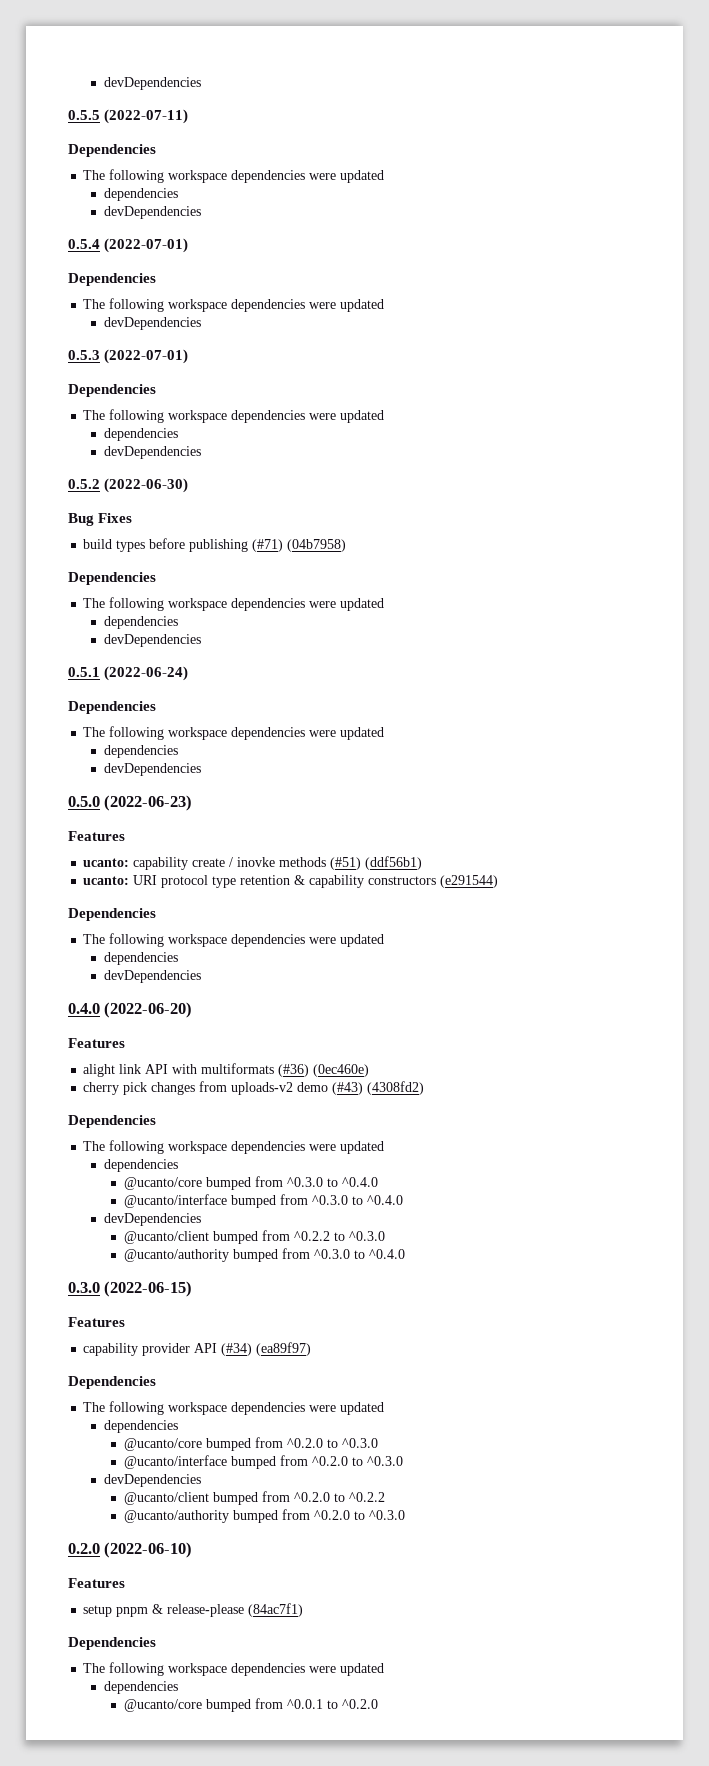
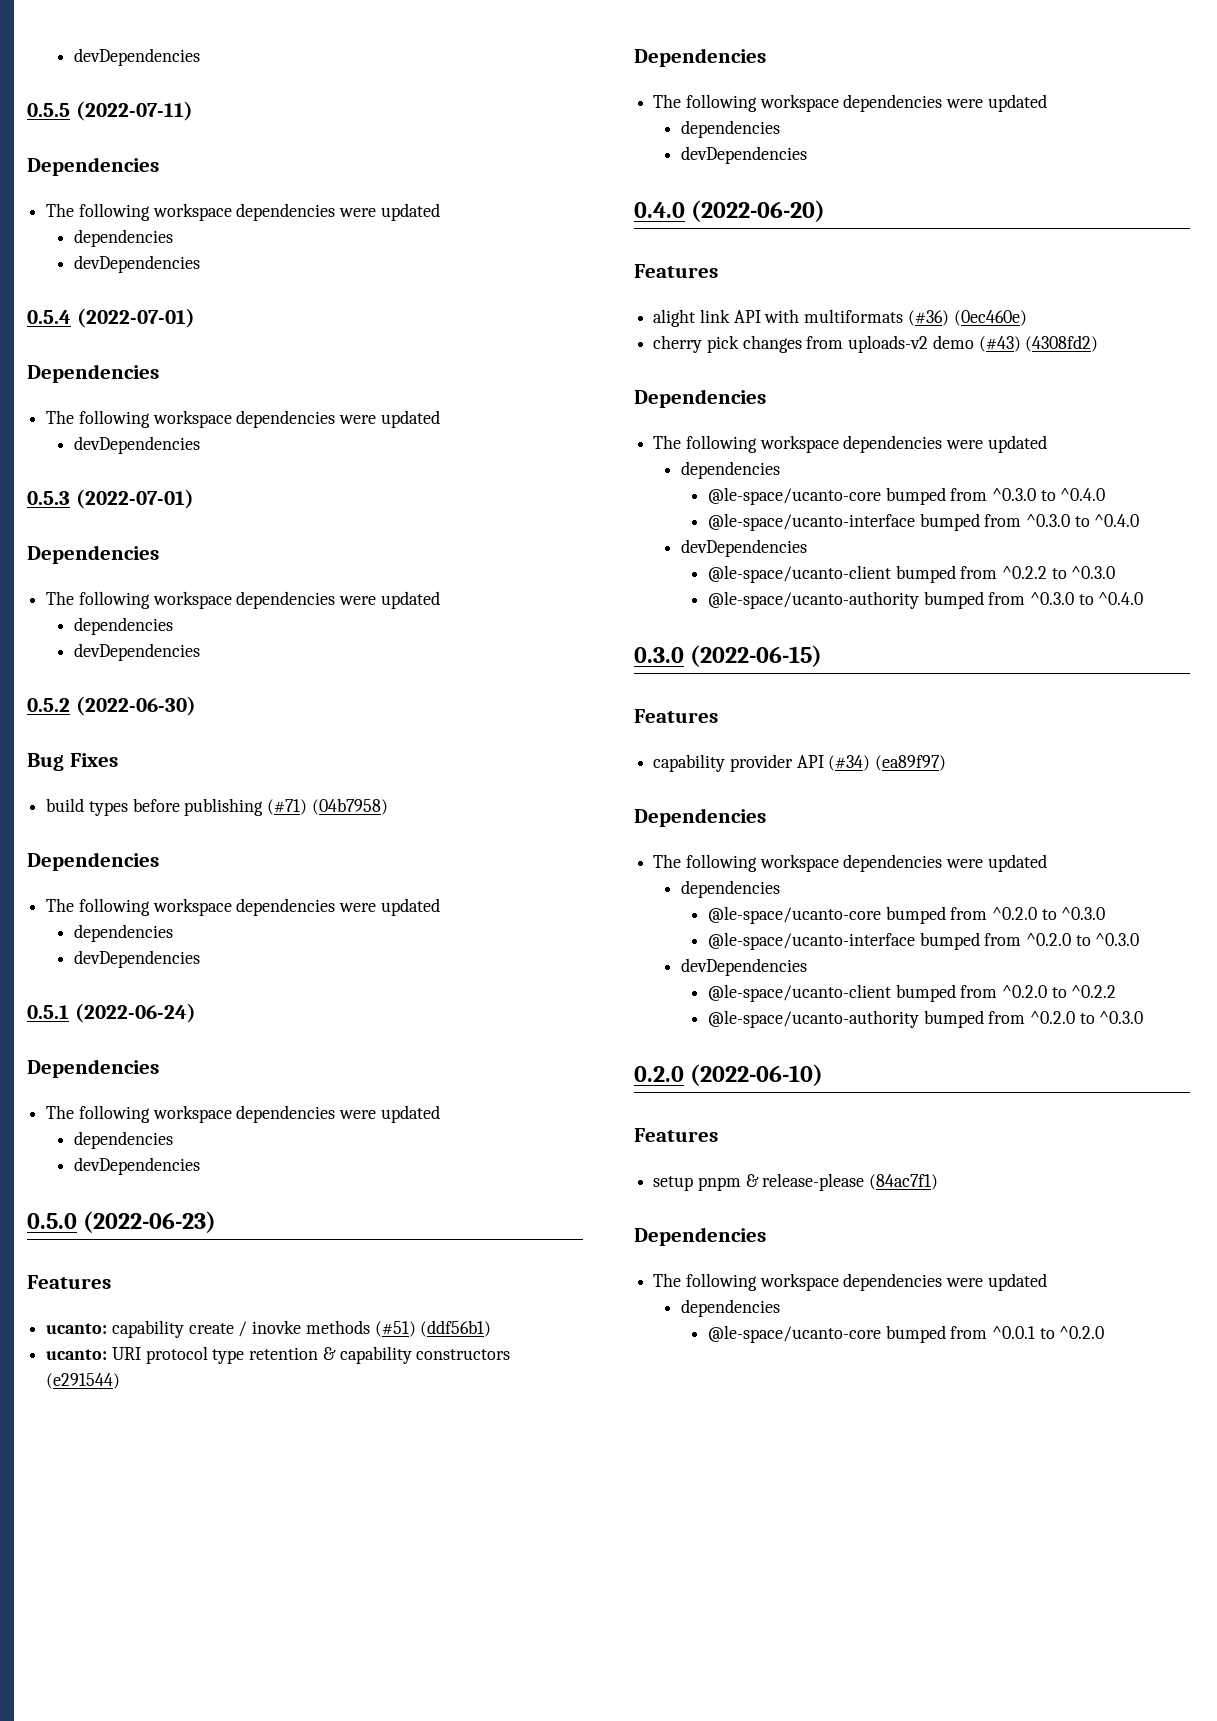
- @ucanto/core bumped from ^0.3.0 to ^0.4.0
- @ucanto/interface bumped from ^0.3.0 to ^0.4.0
+ @le-space/ucanto-core bumped from ^0.3.0 to ^0.4.0
+ @le-space/ucanto-interface bumped from ^0.3.0 to ^0.4.0
- @ucanto/client bumped from ^0.2.2 to ^0.3.0
+ @le-space/ucanto-client bumped from ^0.2.2 to ^0.3.0
- @ucanto/authority bumped from ^0.3.0 to ^0.4.0
+ @le-space/ucanto-authority bumped from ^0.3.0 to ^0.4.0
- @ucanto/core bumped from ^0.2.0 to ^0.3.0
- @ucanto/interface bumped from ^0.2.0 to ^0.3.0
+ @le-space/ucanto-core bumped from ^0.2.0 to ^0.3.0
+ @le-space/ucanto-interface bumped from ^0.2.0 to ^0.3.0
- @ucanto/client bumped from ^0.2.0 to ^0.2.2
+ @le-space/ucanto-client bumped from ^0.2.0 to ^0.2.2
- @ucanto/authority bumped from ^0.2.0 to ^0.3.0
+ @le-space/ucanto-authority bumped from ^0.2.0 to ^0.3.0
- @ucanto/core bumped from ^0.0.1 to ^0.2.0
+ @le-space/ucanto-core bumped from ^0.0.1 to ^0.2.0

